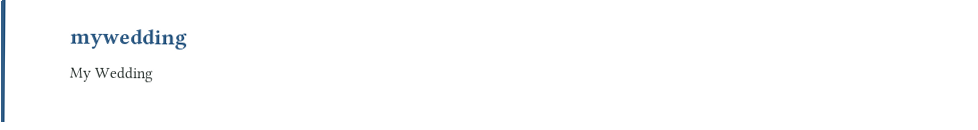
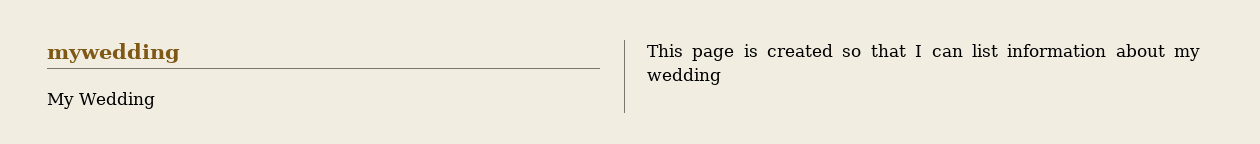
+ This page is created so that I can list information about my wedding

